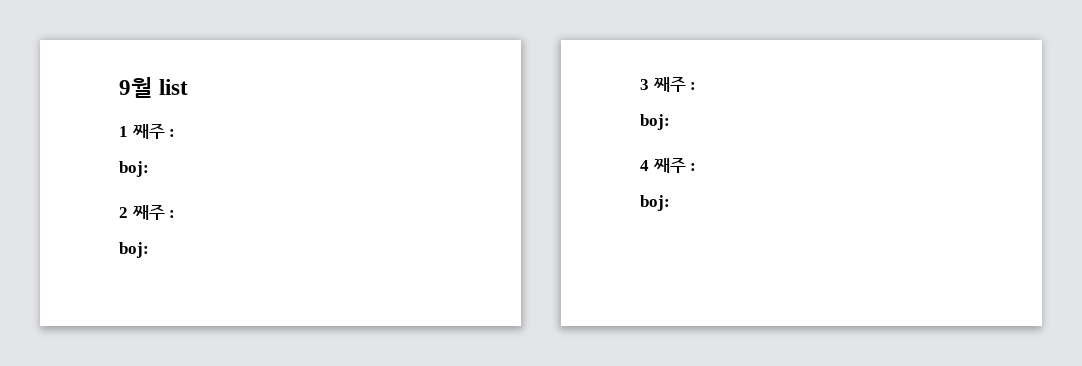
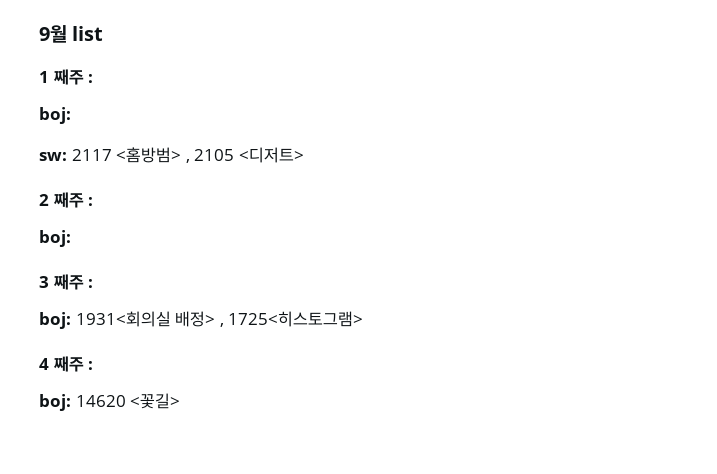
+ sw: 2117 <홈방범> , 2105 <디저트>
  3 째주 :
- boj:
+ boj: 1931<회의실 배정> , 1725<히스토그램>
  4 째주 :
- boj:
+ boj: 14620 <꽃길>

